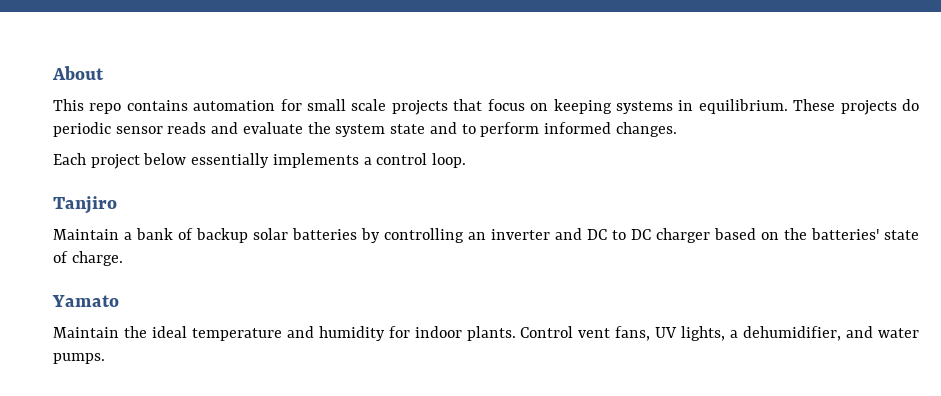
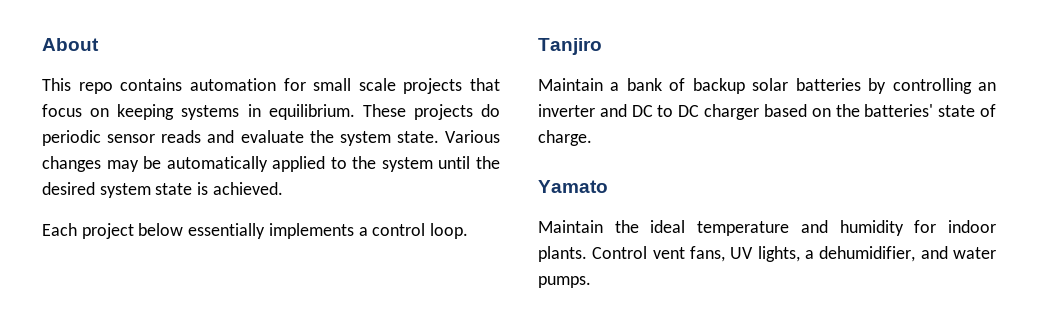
- These projects do periodic sensor reads and evaluate the system state and to perform informed changes.
+ These projects do periodic sensor reads and evaluate the system state. Various changes may be automatically applied to the system until the desired system state is achieved.

